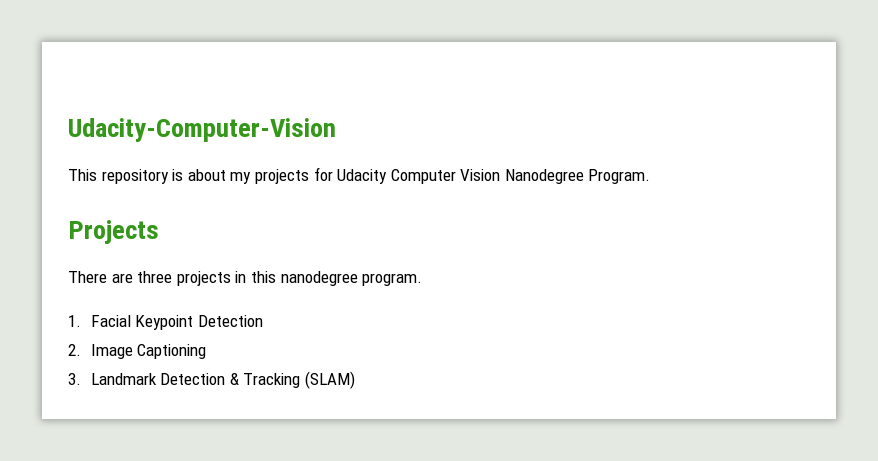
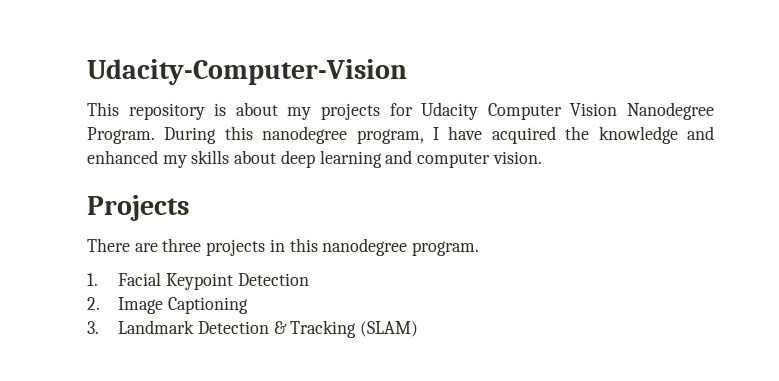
+ During this nanodegree program, I have acquired the knowledge and enhanced my skills about deep learning and computer vision.

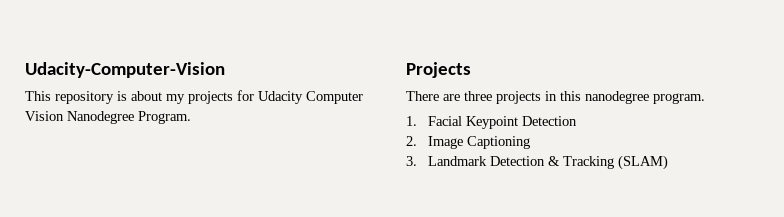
- During this nanodegree program, I have acquired the knowledge and enhanced my skills about deep learning and computer vision.

